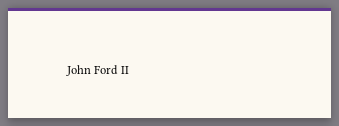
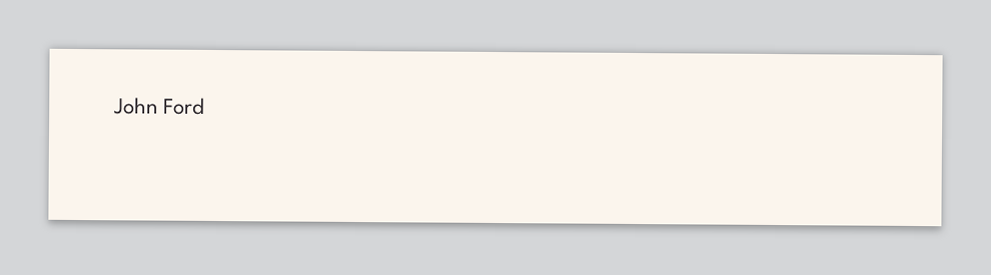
- John Ford II
+ John Ford

